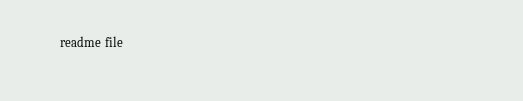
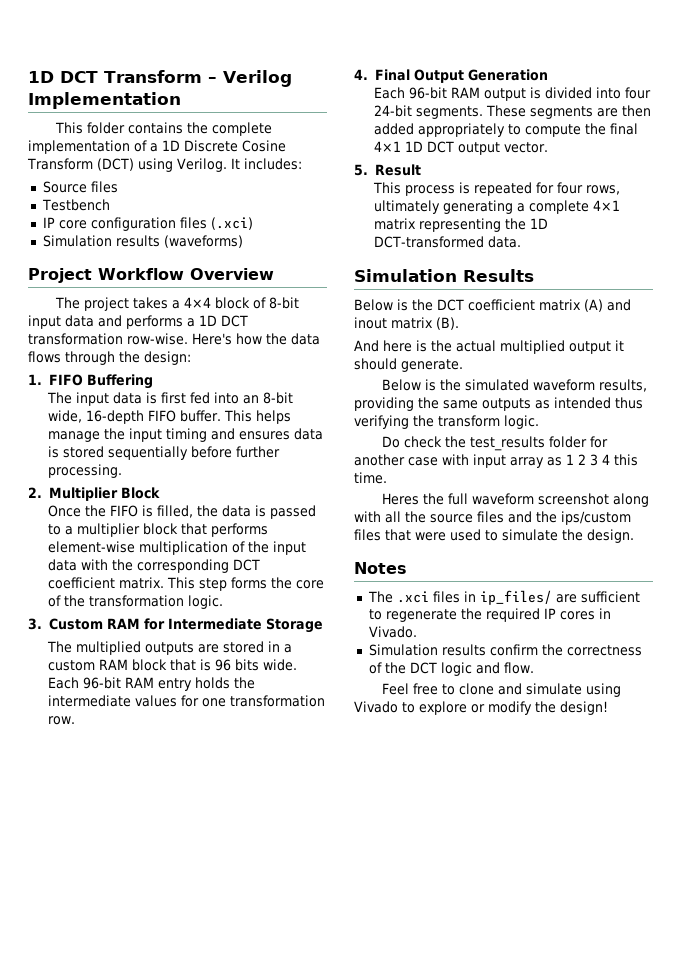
- readme file
+ 1D DCT Transform – Verilog Implementation
+ This folder contains the complete implementation of a 1D Discrete Cosine Transform (DCT) using Verilog. It includes:
+ Source files
+ Testbench
+ IP core configuration files (.xci)
+ Simulation results (waveforms)
+ Project Workflow Overview
+ The project takes a 4×4 block of 8-bit input data and performs a 1D DCT transformation row-wise. Here's how the data flows through the design:
+ 1. FIFO Buffering
+ The input data is first fed into an 8-bit wide, 16-depth FIFO buffer. This helps manage the input timing and ensures data is stored sequentially before further processing.
+ 2. Multiplier Block
+ Once the FIFO is filled, the data is passed to a multiplier block that performs element-wise multiplication of the input data with the corresponding DCT coefficient matrix. This step forms the core of the transformation logic.
+ 3. Custom RAM for Intermediate Storage
+ The multiplied outputs are stored in a custom RAM block that is 96 bits wide. Each 96-bit RAM entry holds the intermediate values for one transformation row.
+ 4. Final Output Generation
+ Each 96-bit RAM output is divided into four 24-bit segments. These segments are then added appropriately to compute the final 4×1 1D DCT output vector.
+ 5. Result
+ This process is repeated for four rows, ultimately generating a complete 4×1 matrix representing the 1D DCT-transformed data.
+ Simulation Results
+ Below is the DCT coefficient matrix (A) and inout matrix (B).
+ And here is the actual multiplied output it should generate.
+ Below is the simulated waveform results, providing the same outputs as intended thus verifying the transform logic.
+ Do check the test_results folder for another case with input array as 1 2 3 4 this time.
+ Heres the full waveform screenshot along with all the source files and the ips/custom files that were used to simulate the design.
+ Notes
+ The .xci files in ip_files/ are sufficient to regenerate the required IP cores in Vivado.
+ Simulation results confirm the correctness of the DCT logic and flow.
+ Feel free to clone and simulate using Vivado to explore or modify the design!

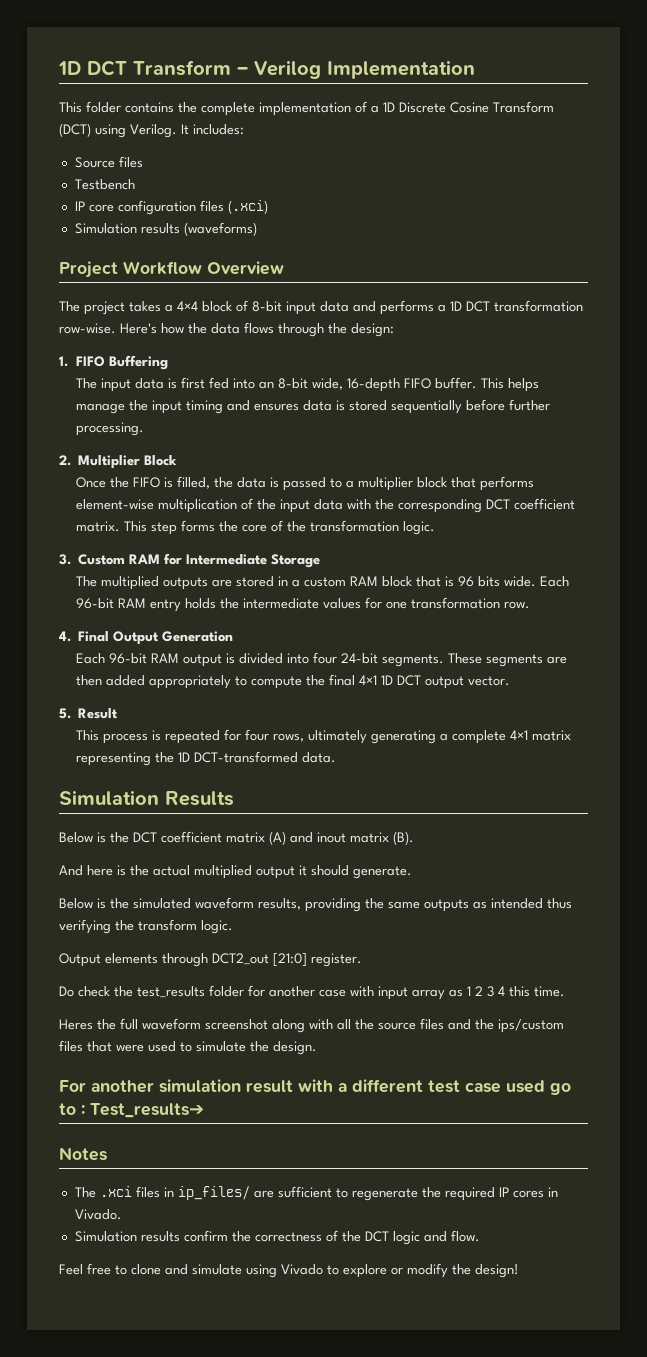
+ Output elements through DCT2_out [21:0] register.
+ For another simulation result with a different test case used go to : Test_results➔

